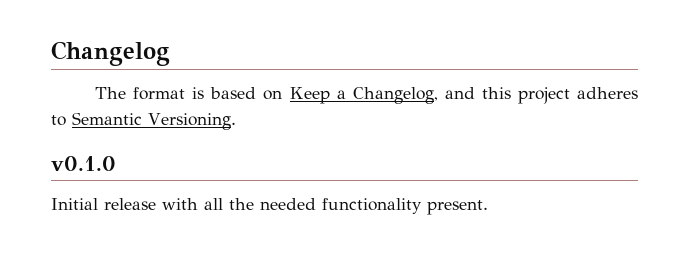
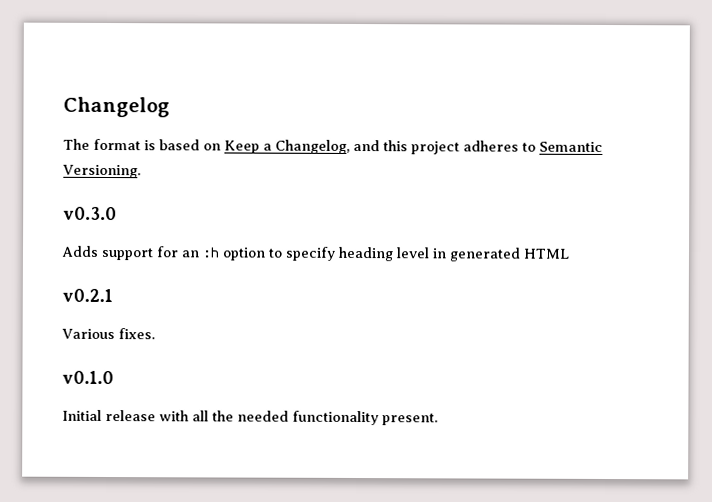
+ v0.3.0
+ Adds support for an :h option to specify heading level in generated HTML
+ v0.2.1
+ Various fixes.

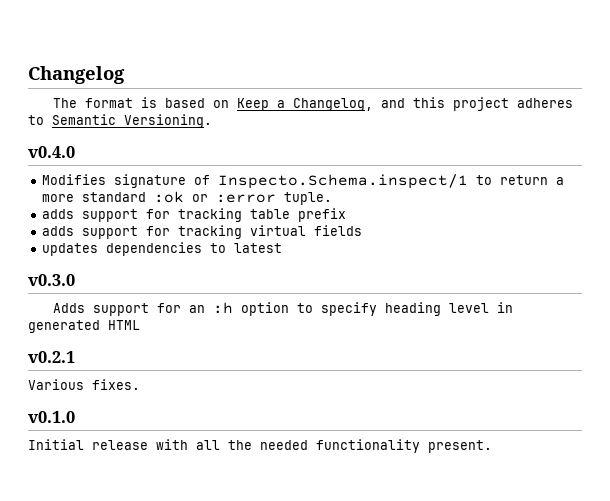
+ v0.4.0
+ Modifies signature of Inspecto.Schema.inspect/1 to return a more standard :ok or :error tuple.
+ adds support for tracking table prefix
+ adds support for tracking virtual fields
+ updates dependencies to latest

